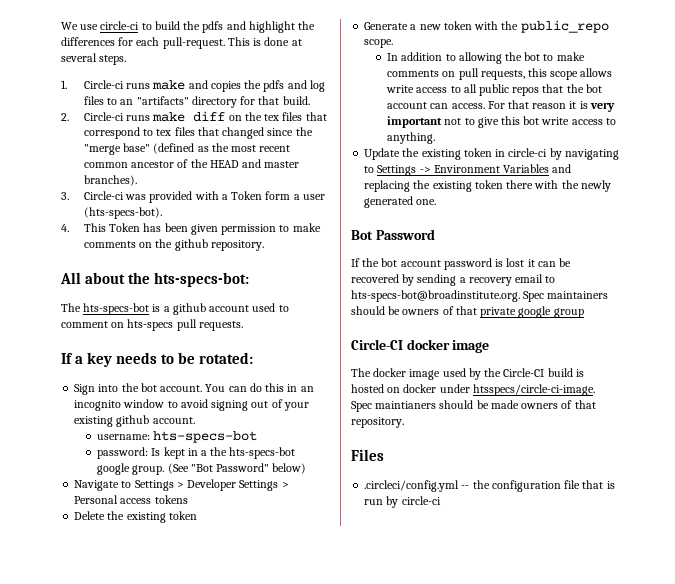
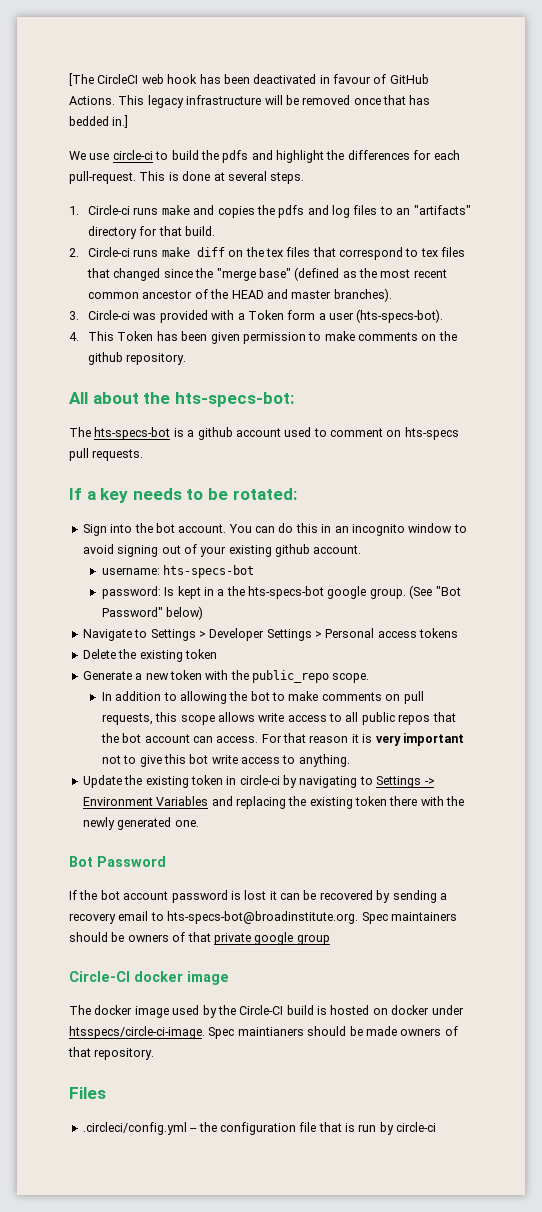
+ [The CircleCI web hook has been deactivated in favour of GitHub Actions. This legacy infrastructure will be removed once that has bedded in.]

